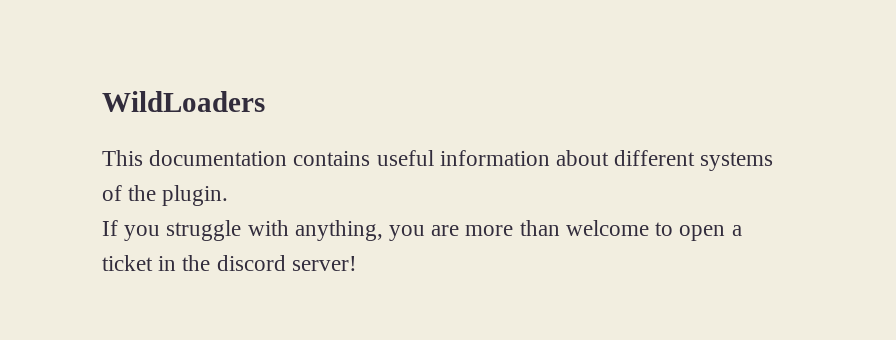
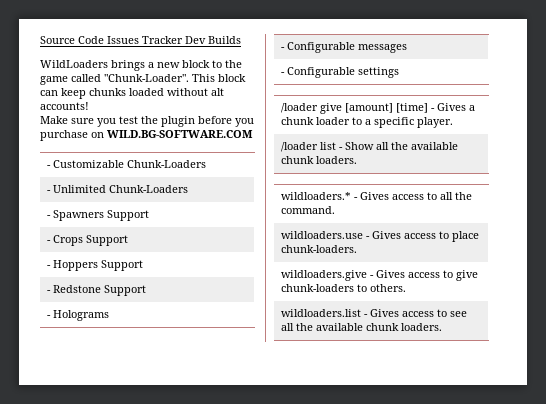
- WildLoaders
- This documentation contains useful information about different systems of the plugin.
- If you struggle with anything, you are more than welcome to open a ticket in the discord server!
+ Source Code Issues Tracker Dev Builds
+ WildLoaders brings a new block to the game called "Chunk-Loader". This block can keep chunks loaded without alt accounts!
+ Make sure you test the plugin before you purchase on WILD.BG-SOFTWARE.COM
+ - Customizable Chunk-Loaders
+ - Unlimited Chunk-Loaders
+ - Spawners Support
+ - Crops Support
+ - Hoppers Support
+ - Redstone Support
+ - Holograms
+ - Configurable messages
+ - Configurable settings
+ /loader give [amount] [time] - Gives a chunk loader to a specific player.
+ /loader list - Show all the available chunk loaders.
+ wildloaders.* - Gives access to all the command.
+ wildloaders.use - Gives access to place chunk-loaders.
+ wildloaders.give - Gives access to give chunk-loaders to others.
+ wildloaders.list - Gives access to see all the available chunk loaders.

